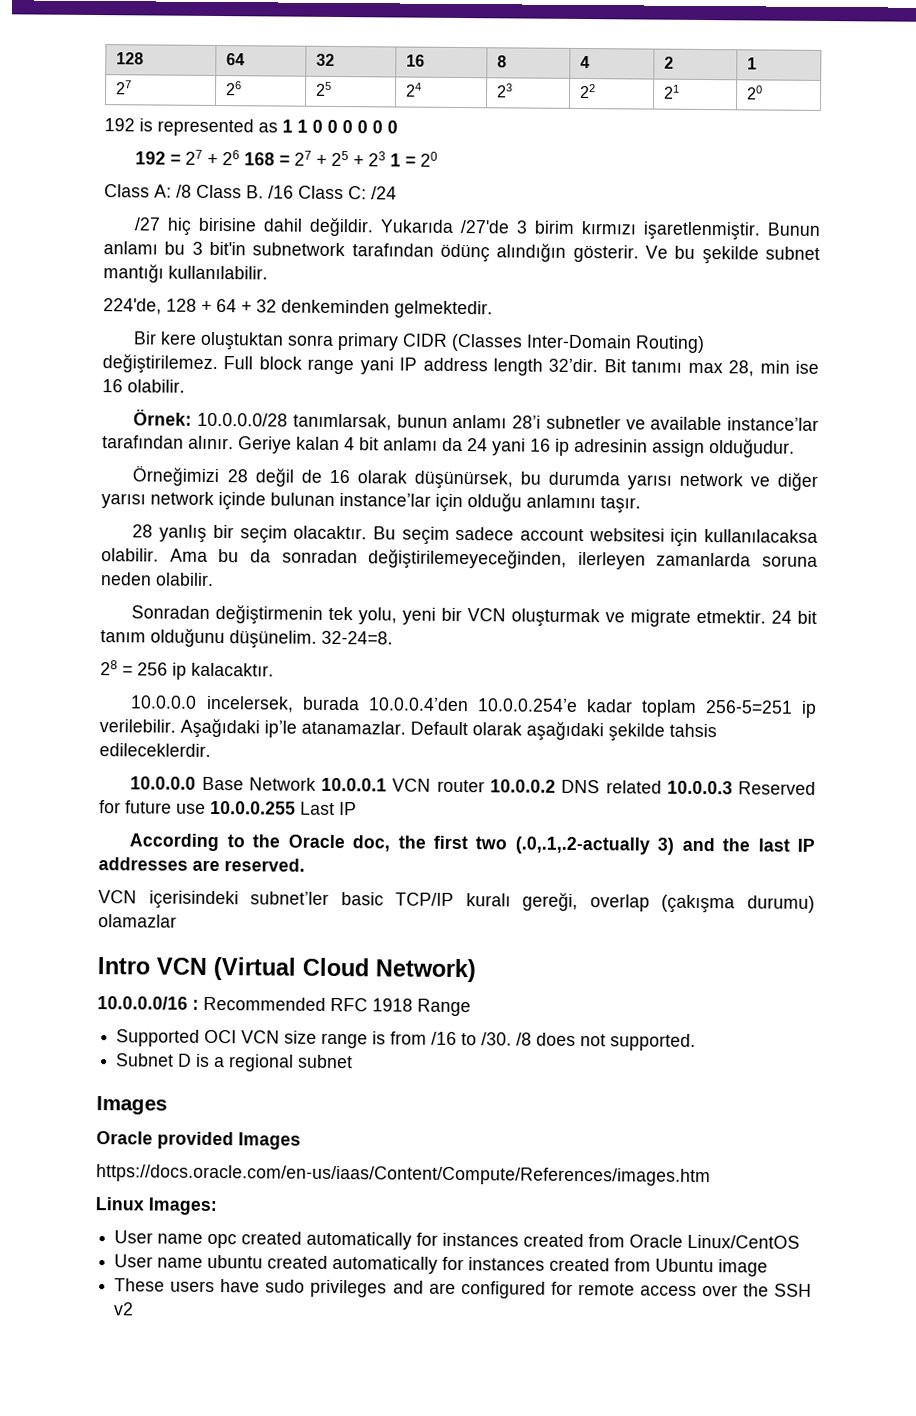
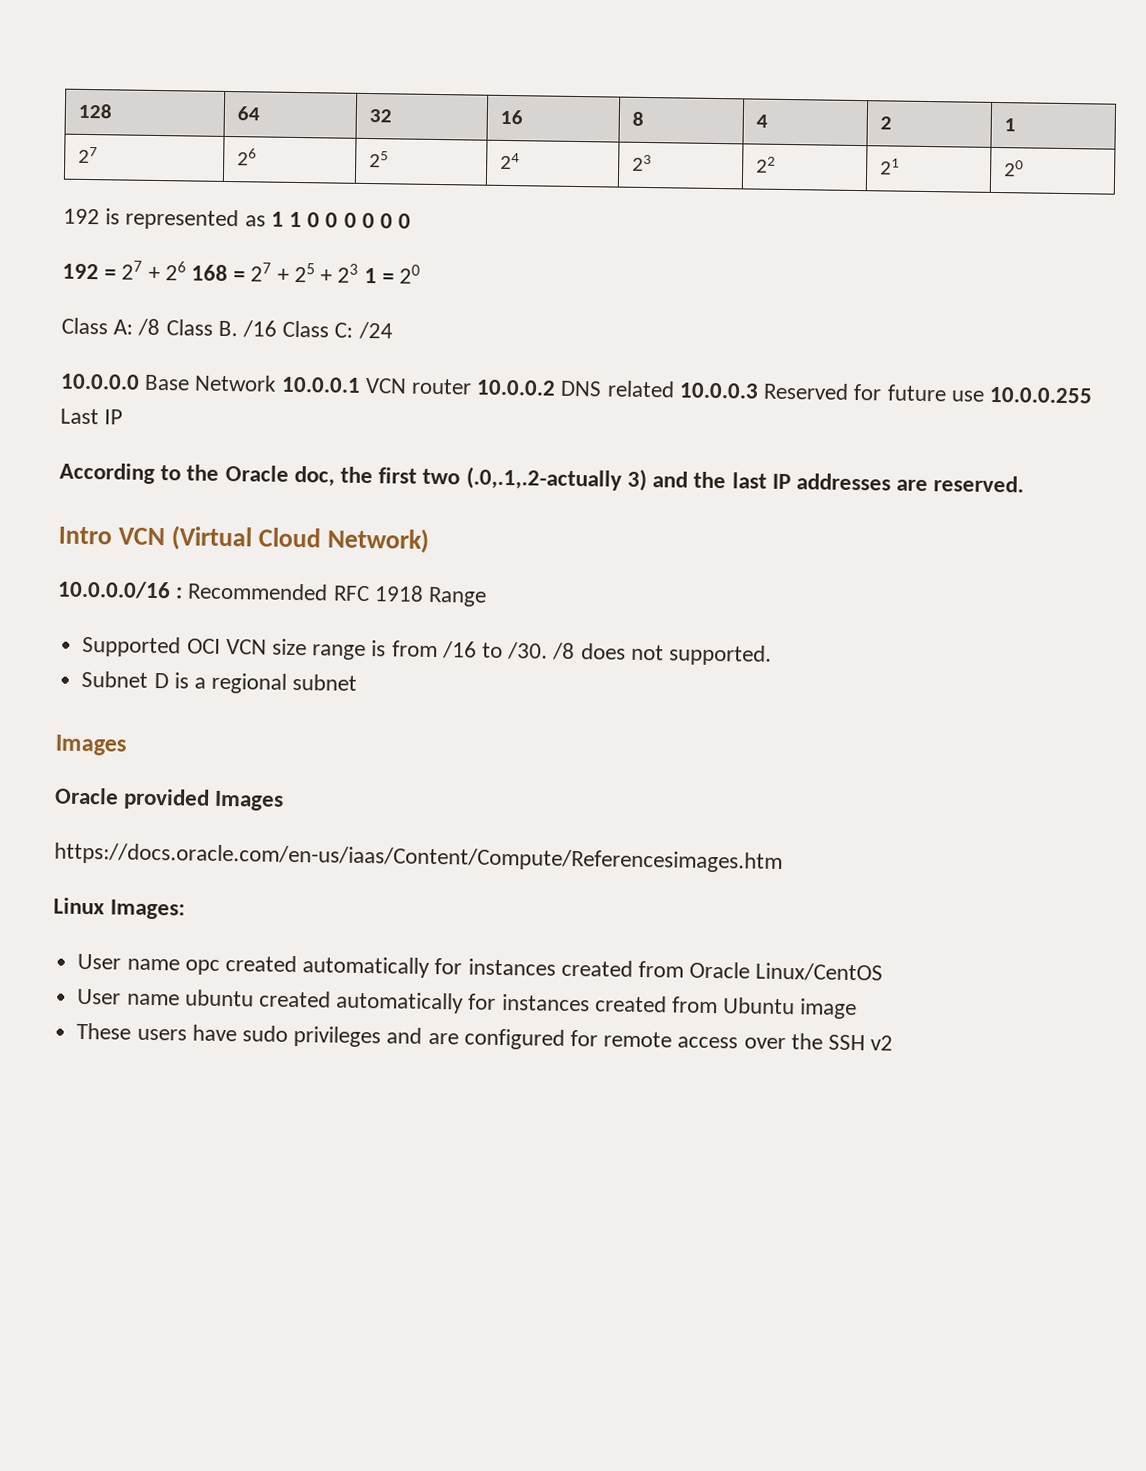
- /27 hiç birisine dahil değildir. Yukarıda /27'de 3 birim kırmızı işaretlenmiştir. Bunun anlamı bu 3 bit'in subnetwork tarafından ödünç alındığın gösterir. Ve bu şekilde subnet mantığı kullanılabilir.
- 224'de, 128 + 64 + 32 denkeminden gelmektedir.
- Bir kere oluştuktan sonra primary CIDR (Classes Inter-Domain Routing) değiştirilemez. Full block range yani IP address length 32’dir. Bit tanımı max 28, min ise 16 olabilir.
- Örnek: 10.0.0.0/28 tanımlarsak, bunun anlamı 28’i subnetler ve available instance’lar tarafından alınır. Geriye kalan 4 bit anlamı da 24 yani 16 ip adresinin assign olduğudur.
- Örneğimizi 28 değil de 16 olarak düşünürsek, bu durumda yarısı network ve diğer yarısı network içinde bulunan instance’lar için olduğu anlamını taşır.
- 28 yanlış bir seçim olacaktır. Bu seçim sadece account websitesi için kullanılacaksa olabilir. Ama bu da sonradan değiştirilemeyeceğinden, ilerleyen zamanlarda soruna neden olabilir.
- Sonradan değiştirmenin tek yolu, yeni bir VCN oluşturmak ve migrate etmektir. 24 bit tanım olduğunu düşünelim. 32-24=8.
- 28 = 256 ip kalacaktır.
- 10.0.0.0 incelersek, burada 10.0.0.4’den 10.0.0.254’e kadar toplam 256-5=251 ip verilebilir. Aşağıdaki ip’le atanamazlar. Default olarak aşağıdaki şekilde tahsis edileceklerdir.
- VCN içerisindeki subnet’ler basic TCP/IP kuralı gereği, overlap (çakışma durumu) olamazlar
- https://docs.oracle.com/en-us/iaas/Content/Compute/References/images.htm
+ https://docs.oracle.com/en-us/iaas/Content/Compute/Referencesimages.htm

